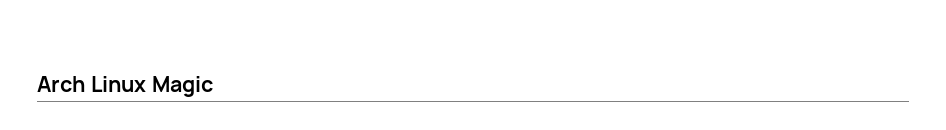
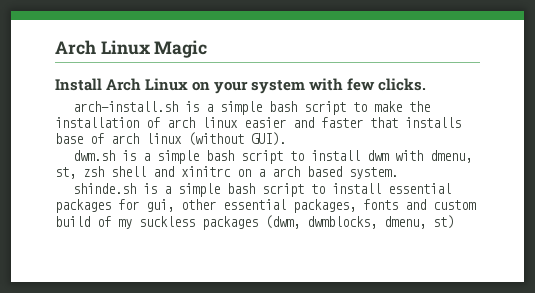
+ Install Arch Linux on your system with few clicks.
+ arch-install.sh is a simple bash script to make the installation of arch linux easier and faster that installs base of arch linux (without GUI).
+ dwm.sh is a simple bash script to install dwm with dmenu, st, zsh shell and xinitrc on a arch based system.
+ shinde.sh is a simple bash script to install essential packages for gui, other essential packages, fonts and custom build of my suckless packages (dwm, dwmblocks, dmenu, st)

